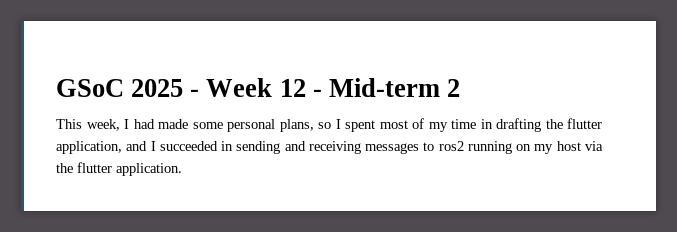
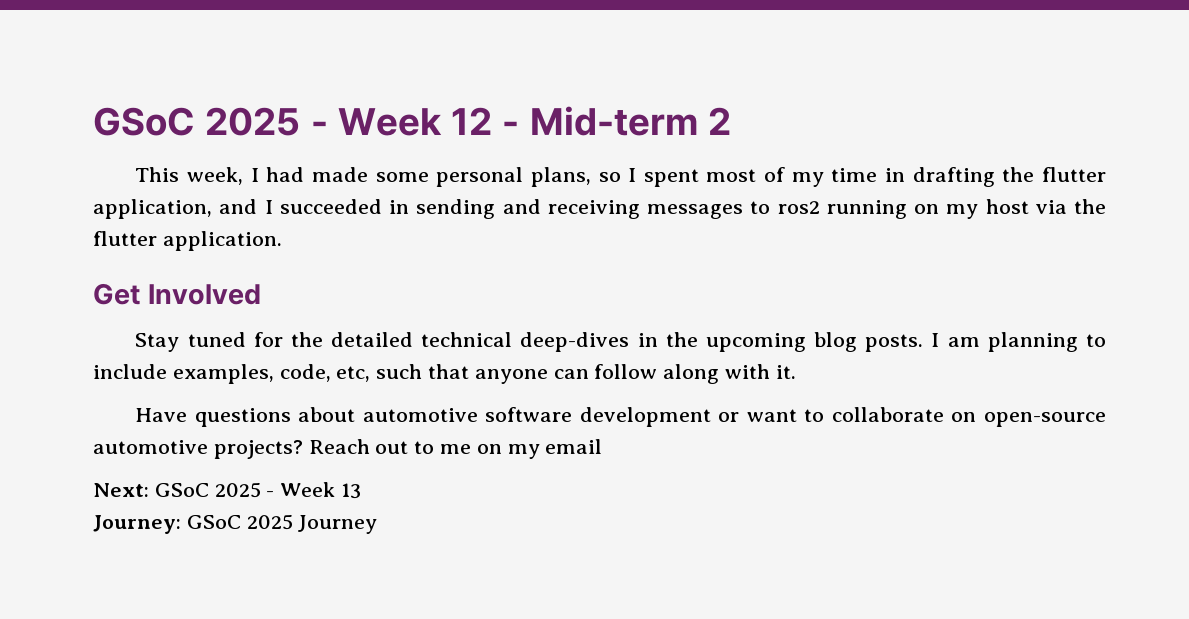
+ Get Involved
+ Stay tuned for the detailed technical deep-dives in the upcoming blog posts. I am planning to include examples, code, etc, such that anyone can follow along with it.
+ Have questions about automotive software development or want to collaborate on open-source automotive projects? Reach out to me on my email
+ Next: GSoC 2025 - Week 13
+ Journey: GSoC 2025 Journey

